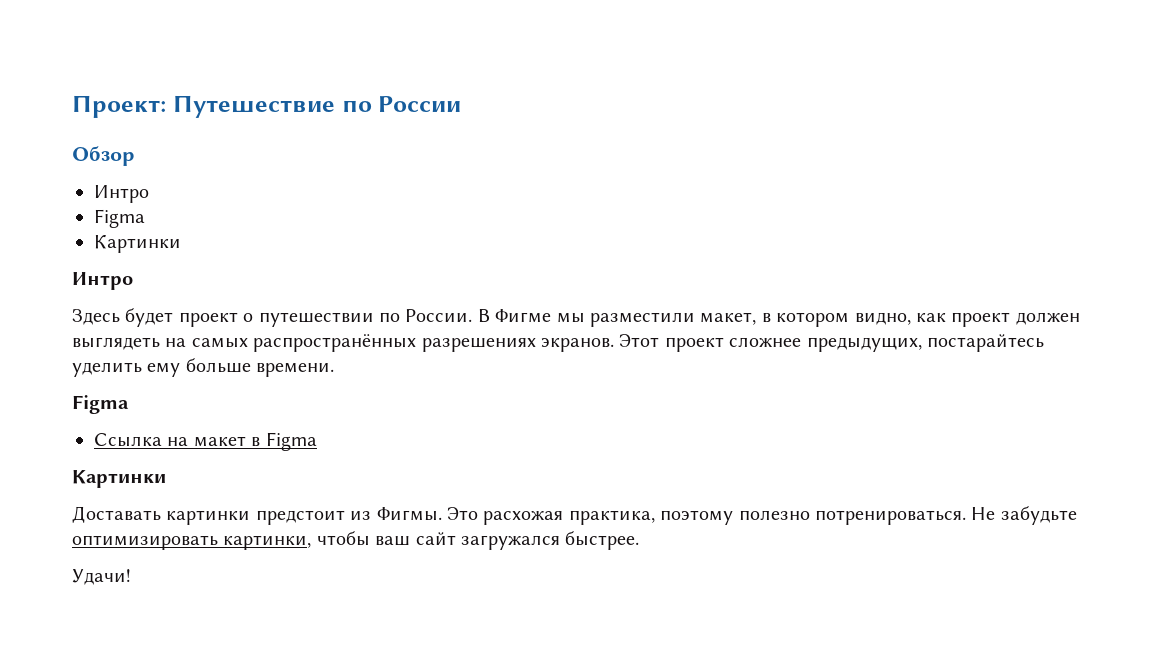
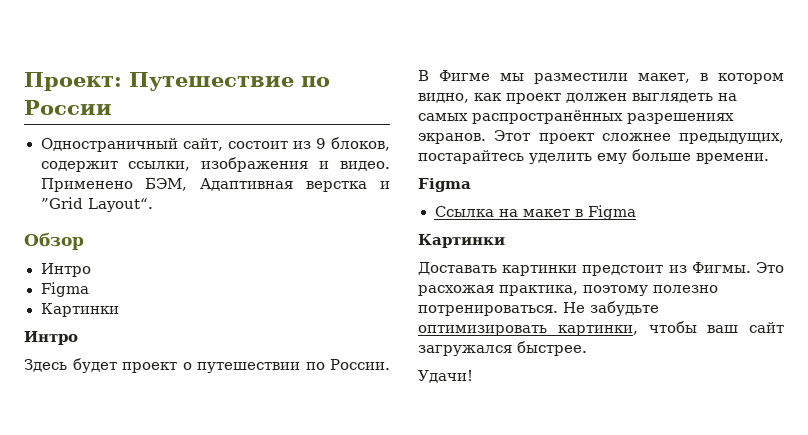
+ Одностраничный сайт, состоит из 9 блоков, содержит ссылки, изображения и видео. Применено БЭМ, Адаптивная верстка и ”Grid Layout“.

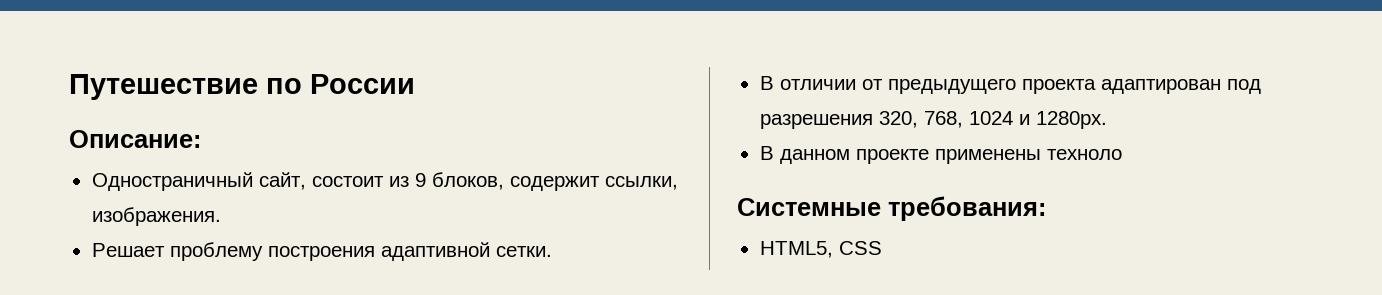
- Проект: Путешествие по России
+ Путешествие по России
+ Описание:
- Одностраничный сайт, состоит из 9 блоков, содержит ссылки, изображения и видео. Применено БЭМ, Адаптивная верстка и ”Grid Layout“.
- Обзор
- Интро
- Figma
- Картинки
- Интро
- Здесь будет проект о путешествии по России. В Фигме мы разместили макет, в котором видно, как проект должен выглядеть на самых распространённых разрешениях экранов. Этот проект сложнее предыдущих, постарайтесь уделить ему больше времени.
- Figma
- Ссылка на макет в Figma
- Картинки
- Доставать картинки предстоит из Фигмы. Это расхожая практика, поэтому полезно потренироваться. Не забудьте оптимизировать картинки, чтобы ваш сайт загружался быстрее.
- Удачи!
+ Одностраничный сайт, состоит из 9 блоков, содержит ссылки, изображения.
+ Решает проблему построения адаптивной сетки.
+ В отличии от предыдущего проекта адаптирован под разрешения 320, 768, 1024 и 1280px.
+ В данном проекте применены техноло
+ Системные требования:
+ HTML5, CSS

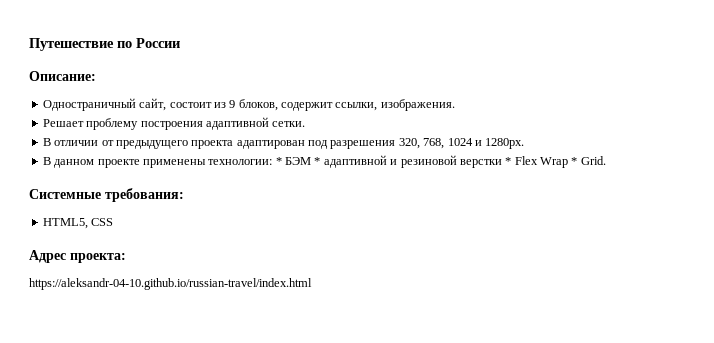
- В данном проекте применены техноло
+ В данном проекте применены технологии: * БЭМ * адаптивной и резиновой верстки * Flex Wrap * Grid.
+ Адрес проекта:
+ https://aleksandr-04-10.github.io/russian-travel/index.html

